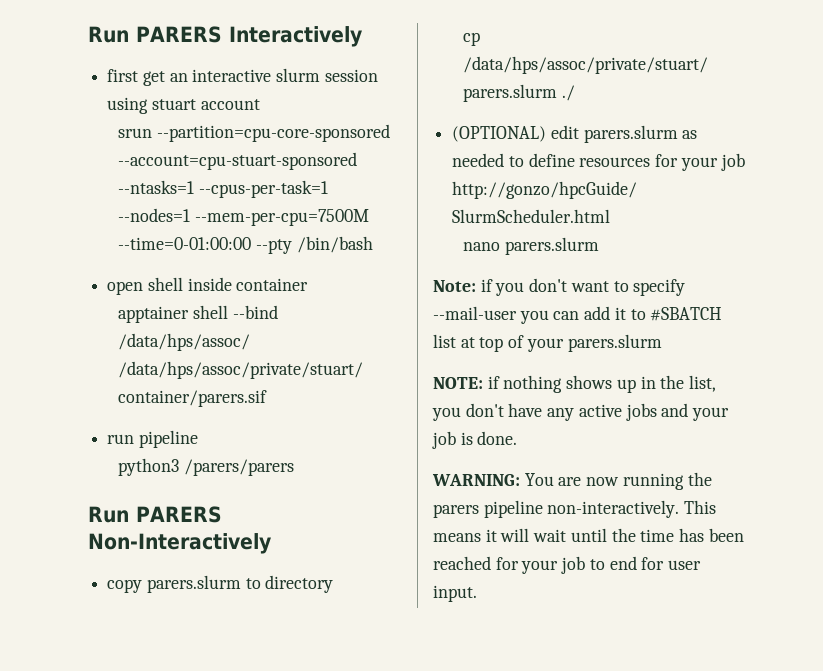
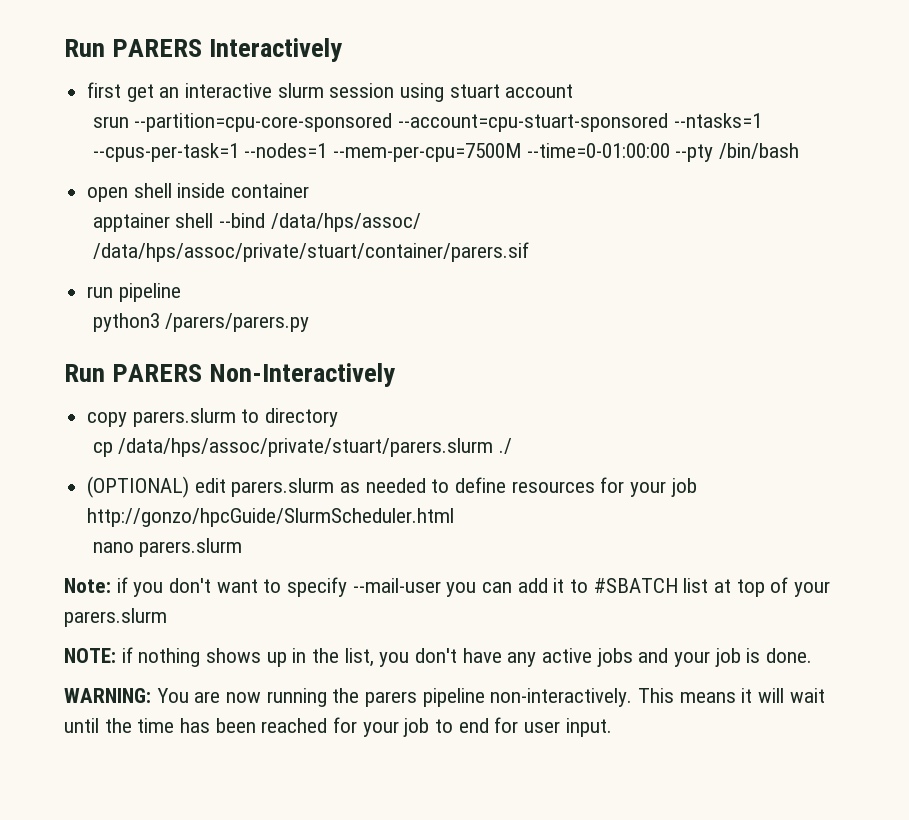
- python3 /parers/parers
+ python3 /parers/parers.py

